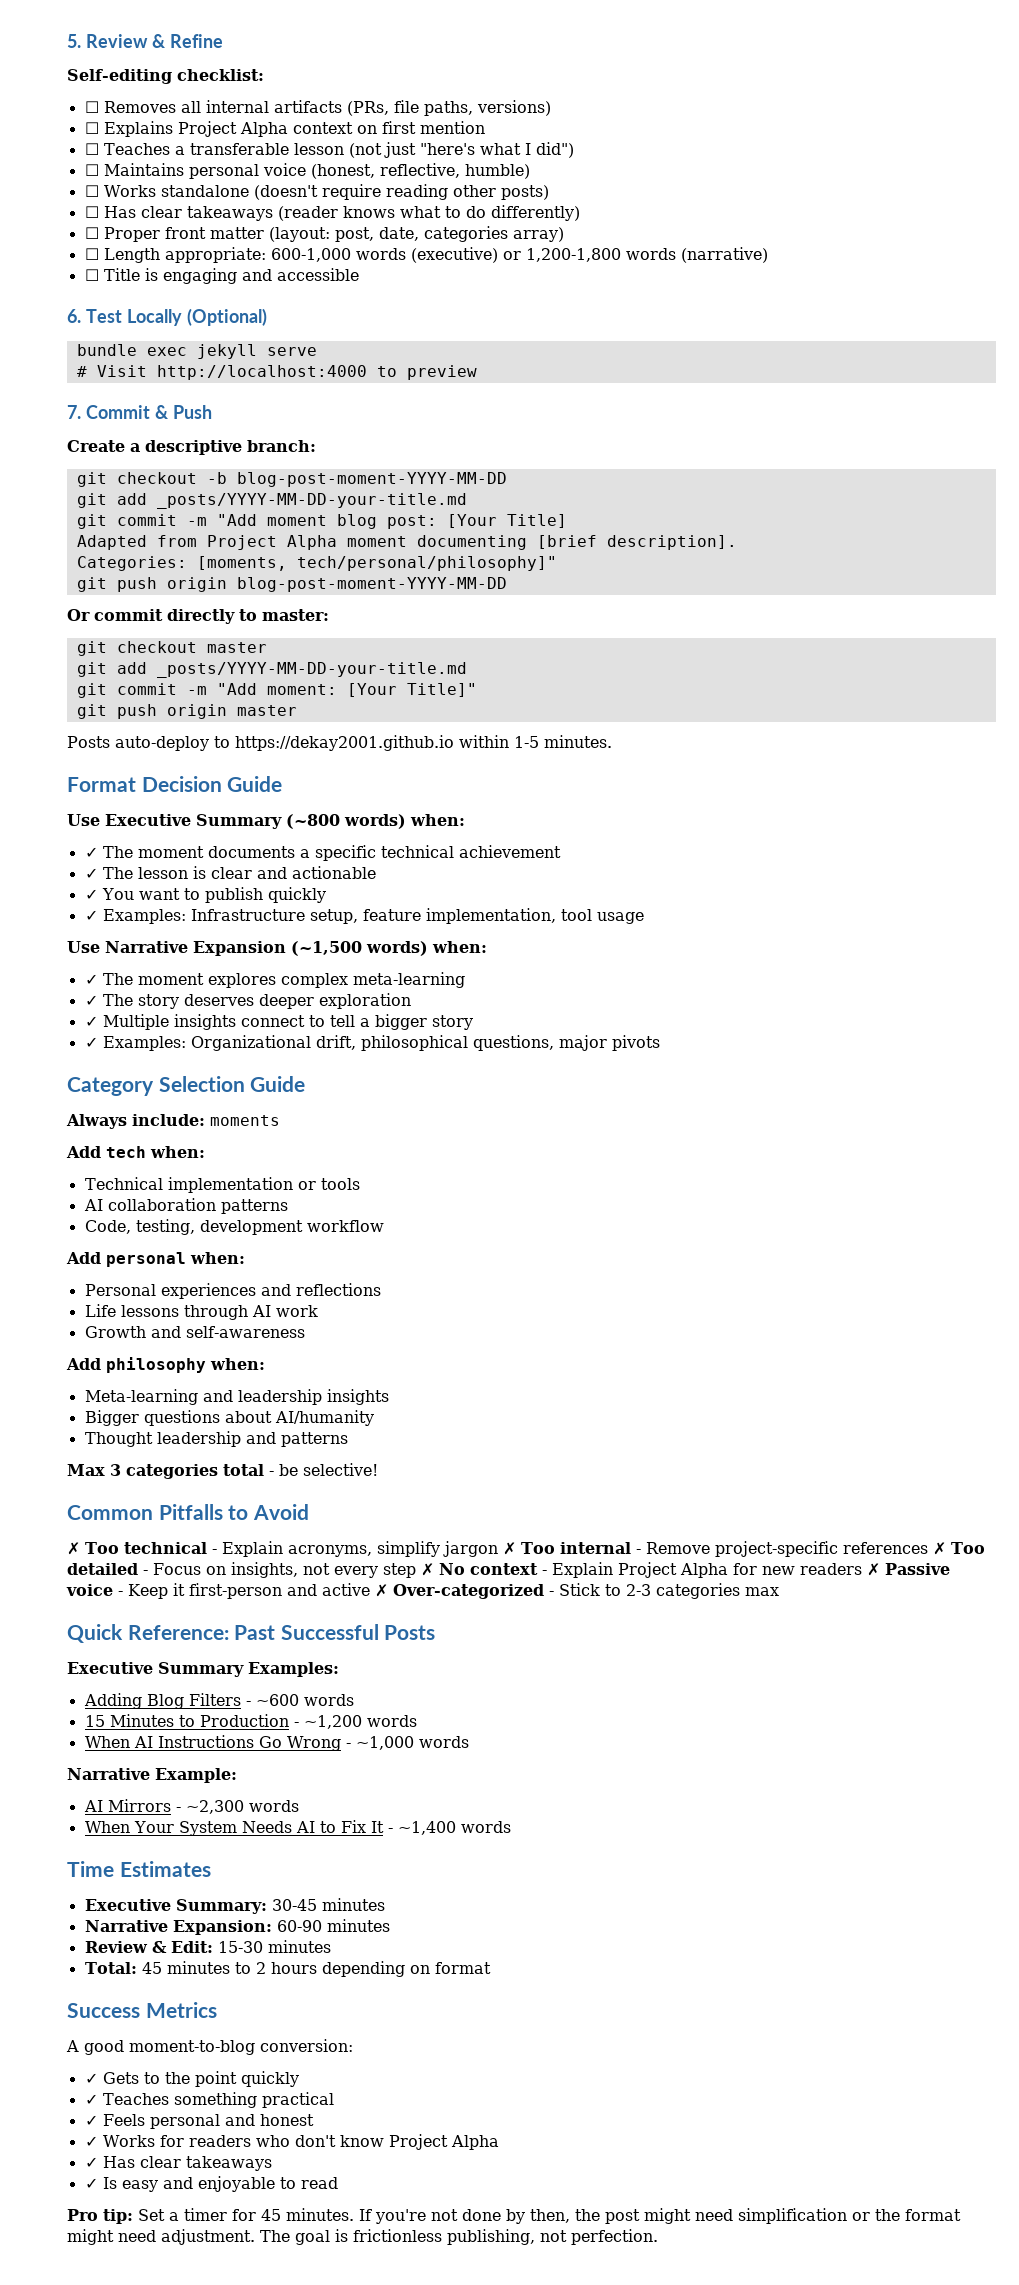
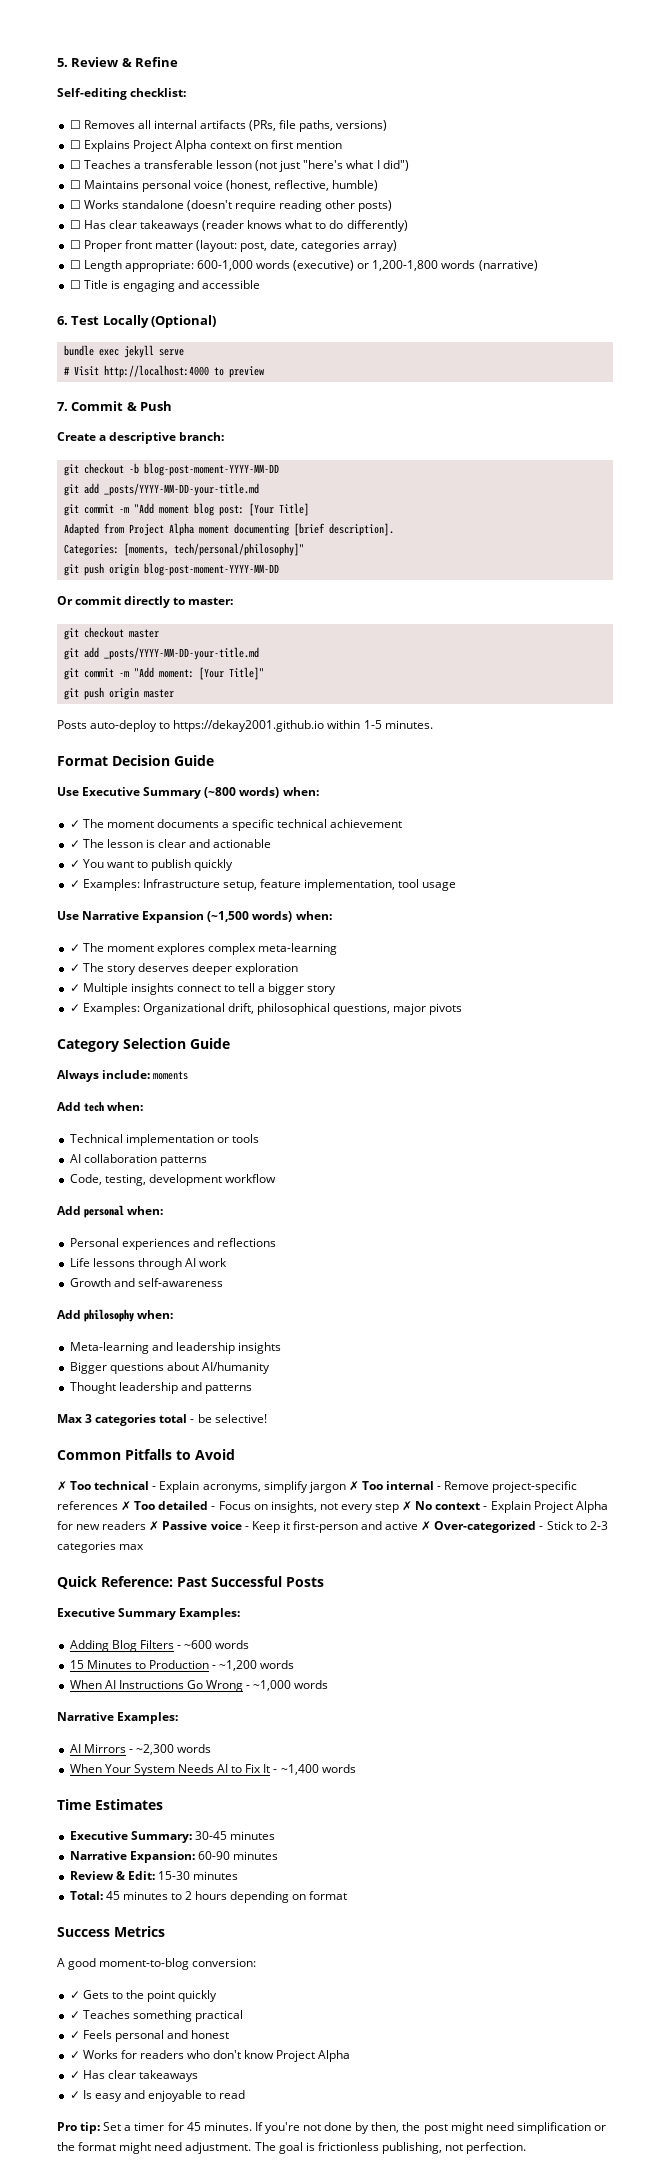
- Narrative Example:
+ Narrative Examples:

